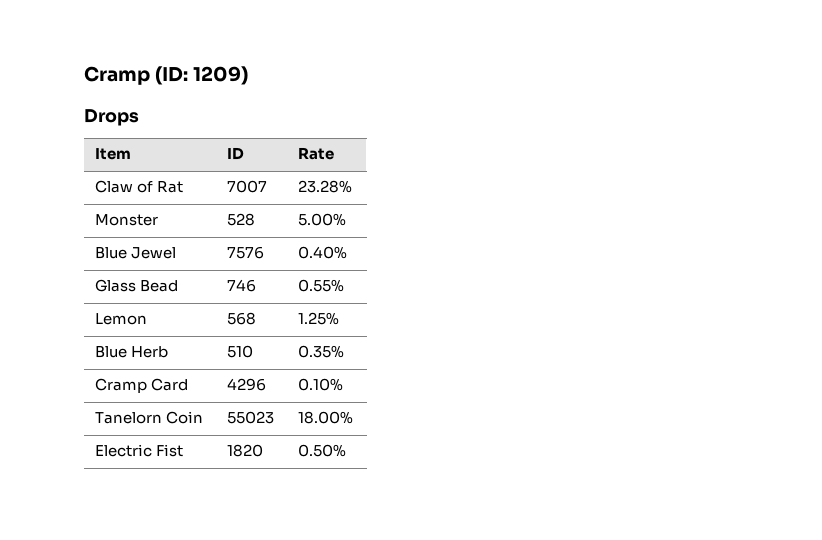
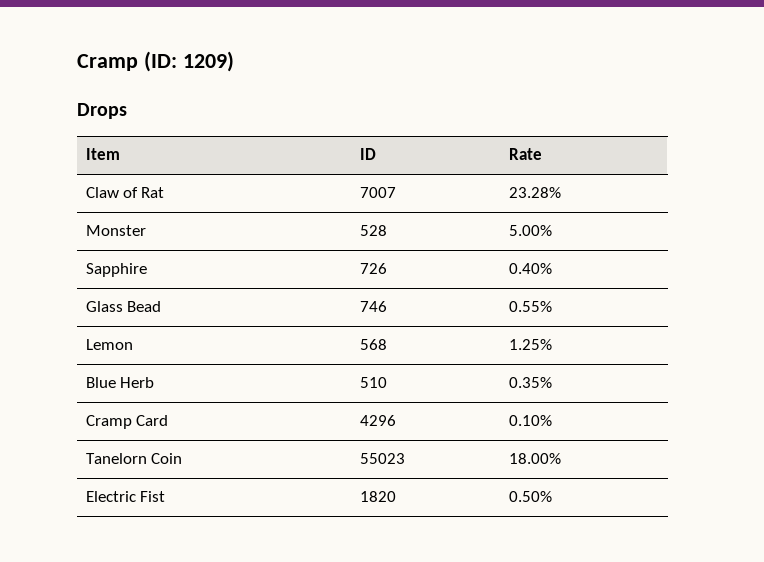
- Blue Jewel | 7576 | 0.40%
+ Sapphire | 726 | 0.40%

